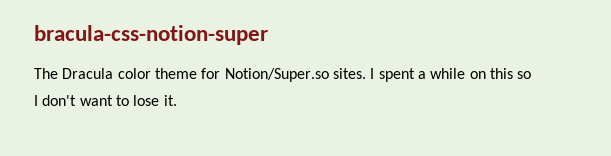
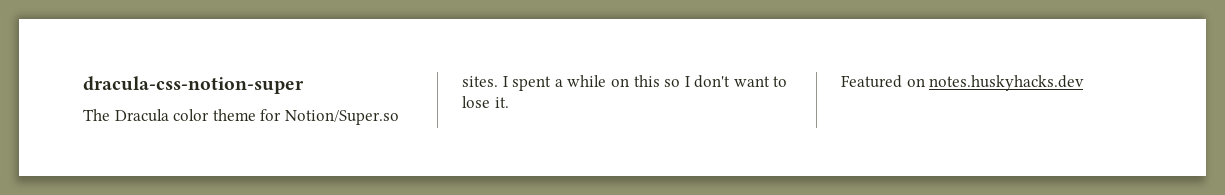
- bracula-css-notion-super
+ dracula-css-notion-super
+ Featured on notes.huskyhacks.dev

